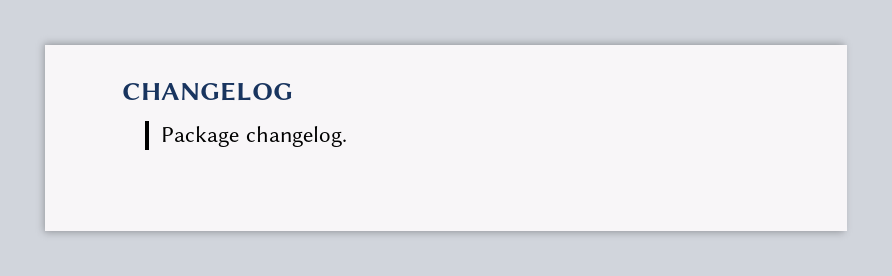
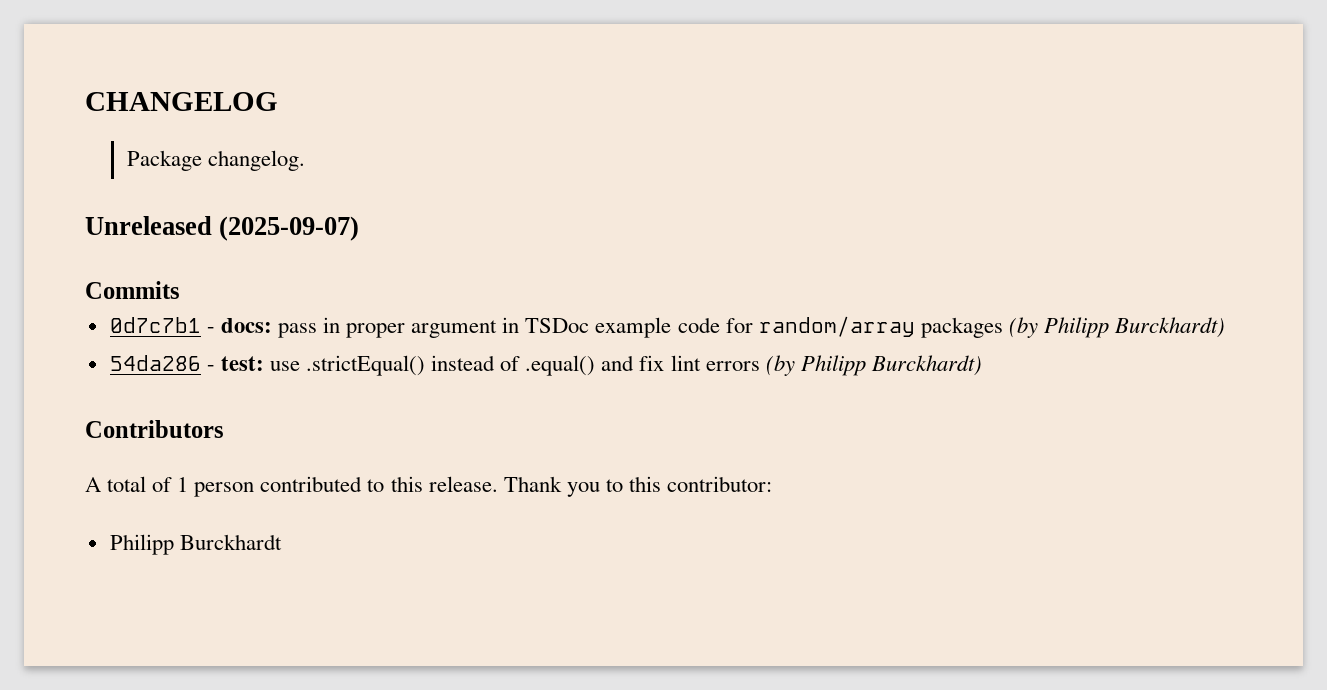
+ Unreleased (2025-09-07)
+ Commits
+ 0d7c7b1 - docs: pass in proper argument in TSDoc example code for random/array packages (by Philipp Burckhardt)
+ 54da286 - test: use .strictEqual() instead of .equal() and fix lint errors (by Philipp Burckhardt)
+ Contributors
+ A total of 1 person contributed to this release. Thank you to this contributor:
+ Philipp Burckhardt

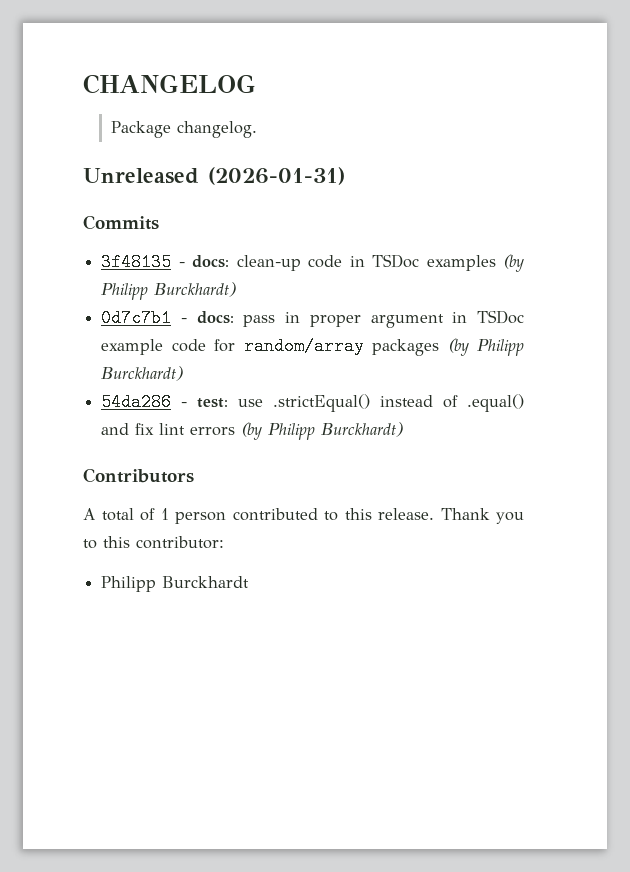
- Unreleased (2025-09-07)
+ Unreleased (2026-01-31)
+ 3f48135 - docs: clean-up code in TSDoc examples (by Philipp Burckhardt)

